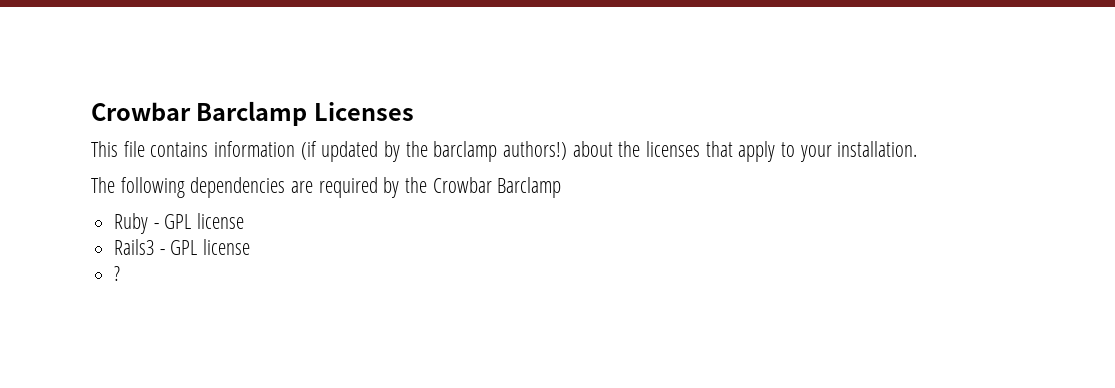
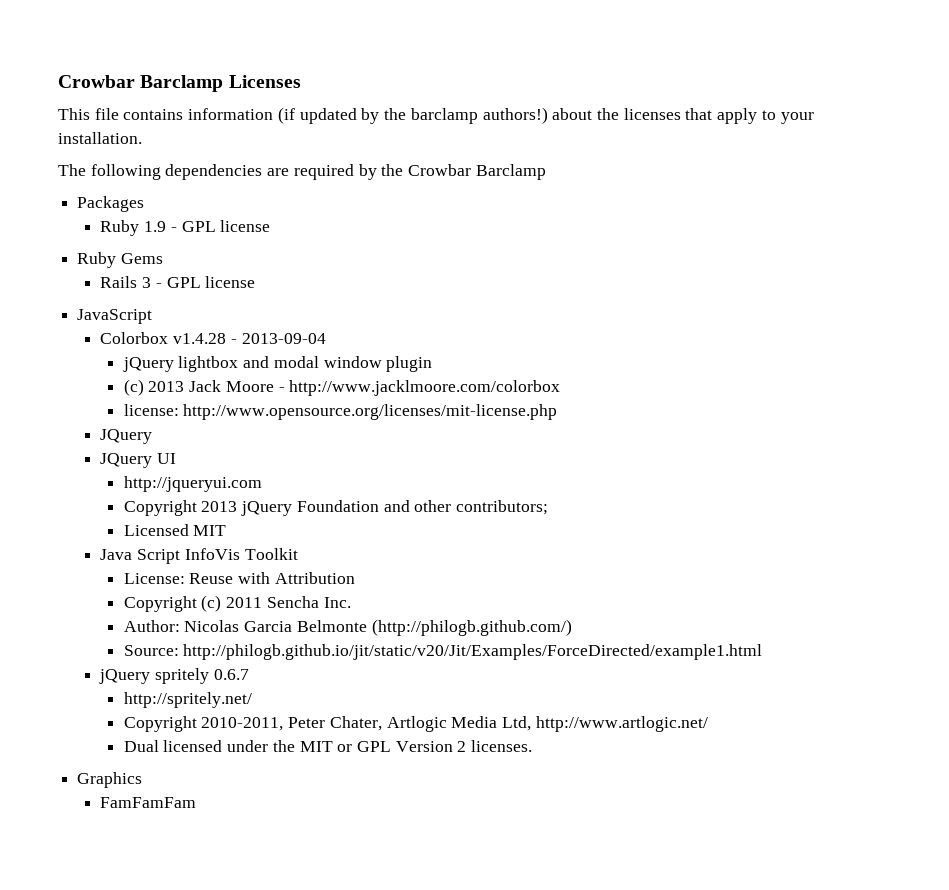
- Ruby - GPL license
- Rails3 - GPL license
- ?
+ Packages
+ Ruby 1.9 - GPL license
+ Ruby Gems
+ Rails 3 - GPL license
+ JavaScript
+ Colorbox v1.4.28 - 2013-09-04
+ jQuery lightbox and modal window plugin
+ (c) 2013 Jack Moore - http://www.jacklmoore.com/colorbox
+ license: http://www.opensource.org/licenses/mit-license.php
+ JQuery
+ JQuery UI
+ http://jqueryui.com
+ Copyright 2013 jQuery Foundation and other contributors;
+ Licensed MIT
+ Java Script InfoVis Toolkit
+ License: Reuse with Attribution
+ Copyright (c) 2011 Sencha Inc.
+ Author: Nicolas Garcia Belmonte (http://philogb.github.com/)
+ Source: http://philogb.github.io/jit/static/v20/Jit/Examples/ForceDirected/example1.html
+ jQuery spritely 0.6.7
+ http://spritely.net/
+ Copyright 2010-2011, Peter Chater, Artlogic Media Ltd, http://www.artlogic.net/
+ Dual licensed under the MIT or GPL Version 2 licenses.
+ Graphics
+ FamFamFam

